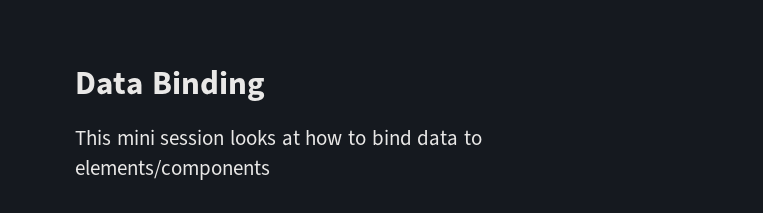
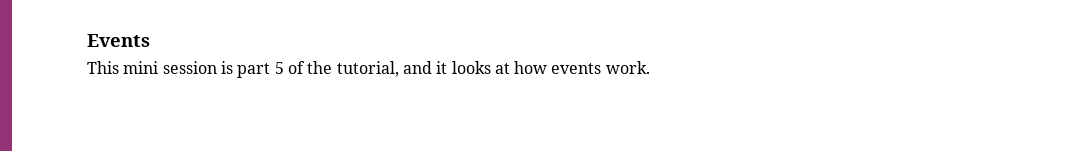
- Data Binding
+ Events
- This mini session looks at how to bind data to elements/components
+ This mini session is part 5 of the tutorial, and it looks at how events work.

